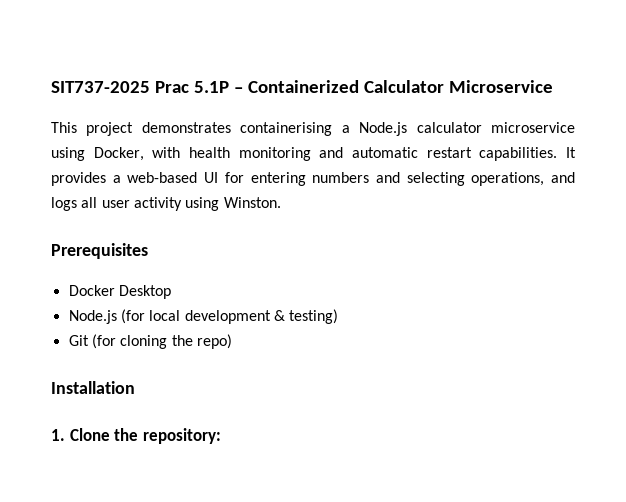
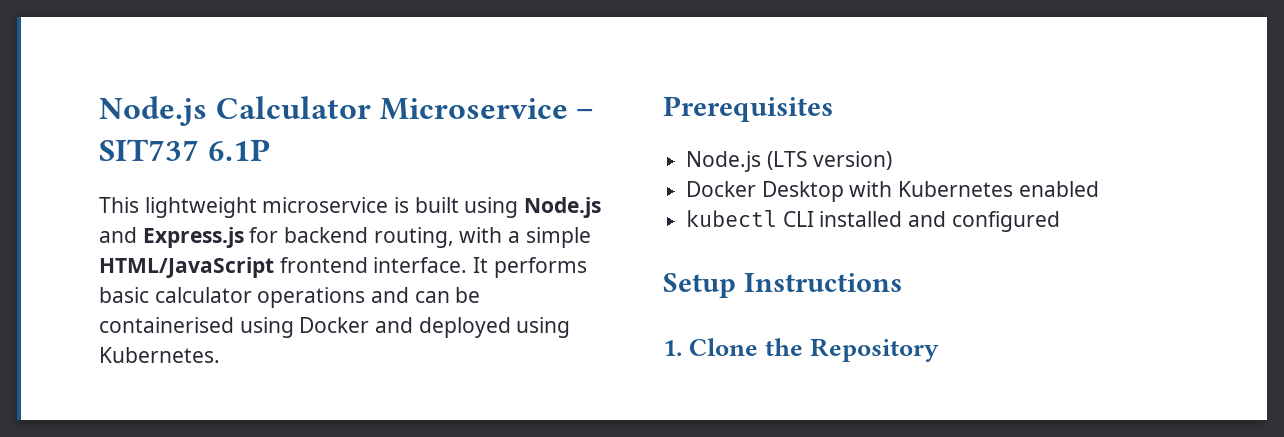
- SIT737-2025 Prac 5.1P – Containerized Calculator Microservice
- This project demonstrates containerising a Node.js calculator microservice using Docker, with health monitoring and automatic restart capabilities. It provides a web-based UI for entering numbers and selecting operations, and logs all user activity using Winston.
+ Node.js Calculator Microservice – SIT737 6.1P
+ This lightweight microservice is built using Node.js and Express.js for backend routing, with a simple HTML/JavaScript frontend interface. It performs basic calculator operations and can be containerised using Docker and deployed using Kubernetes.
  Prerequisites
- Docker Desktop
- Node.js (for local development & testing)
- Git (for cloning the repo)
- Installation
+ Node.js (LTS version)
+ Docker Desktop with Kubernetes enabled
+ kubectl CLI installed and configured
+ Setup Instructions
- 1. Clone the repository:
+ 1. Clone the Repository

